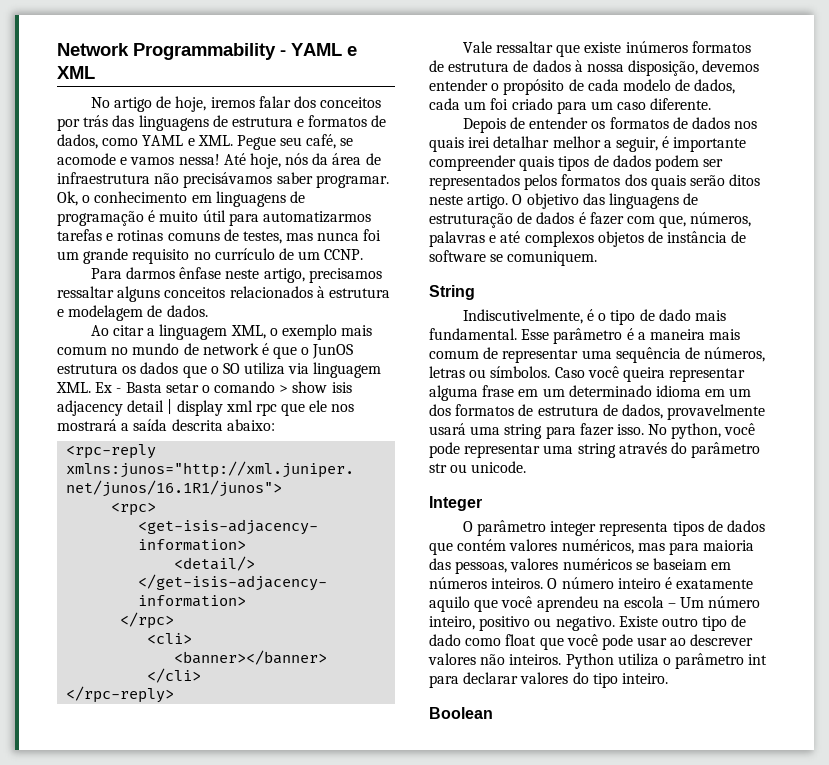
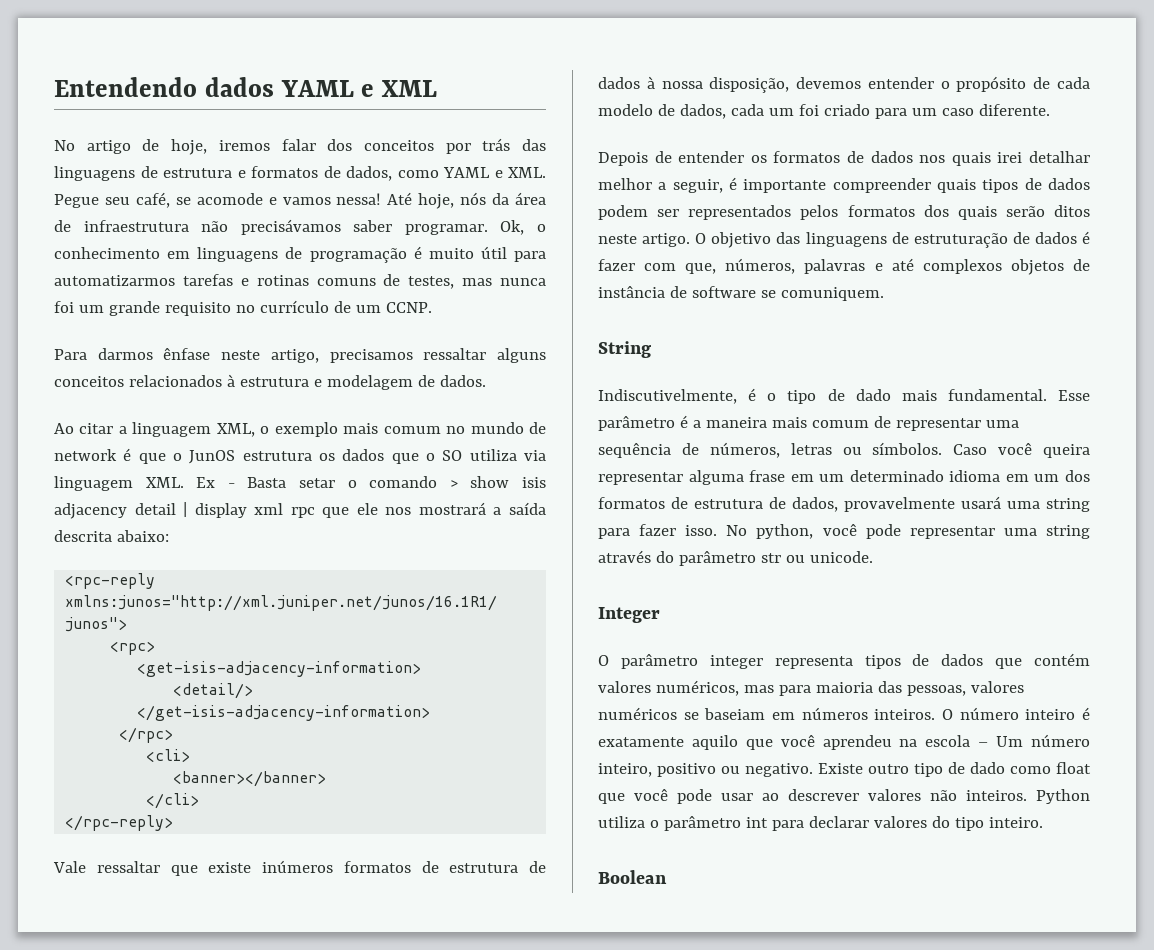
- Network Programmability - YAML e XML
+ Entendendo dados YAML e XML

